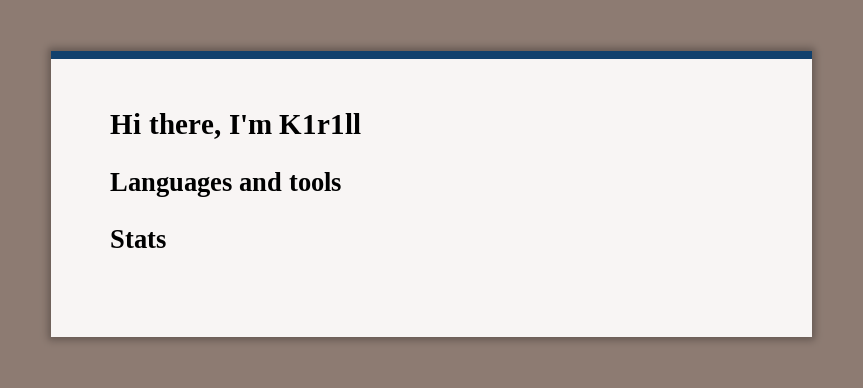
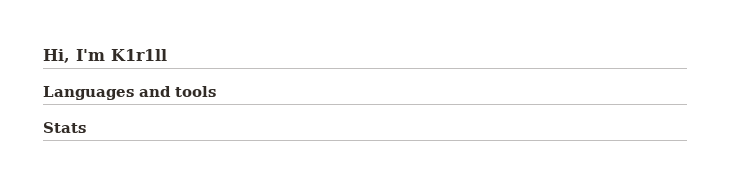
- Hi there, I'm K1r1ll
+ Hi, I'm K1r1ll

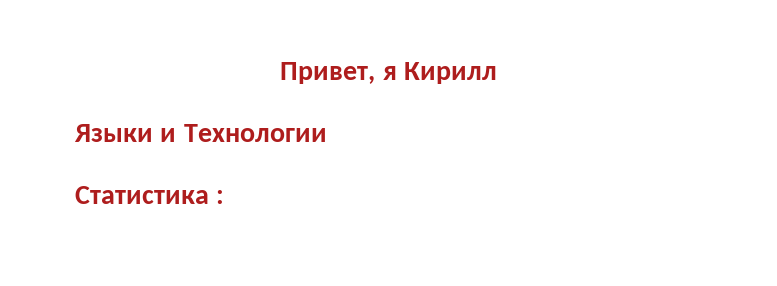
- Hi, I'm K1r1ll
- Languages and tools
- Stats
+ Привет, я Кирилл
+ Языки и Технологии
+ Статистика :

